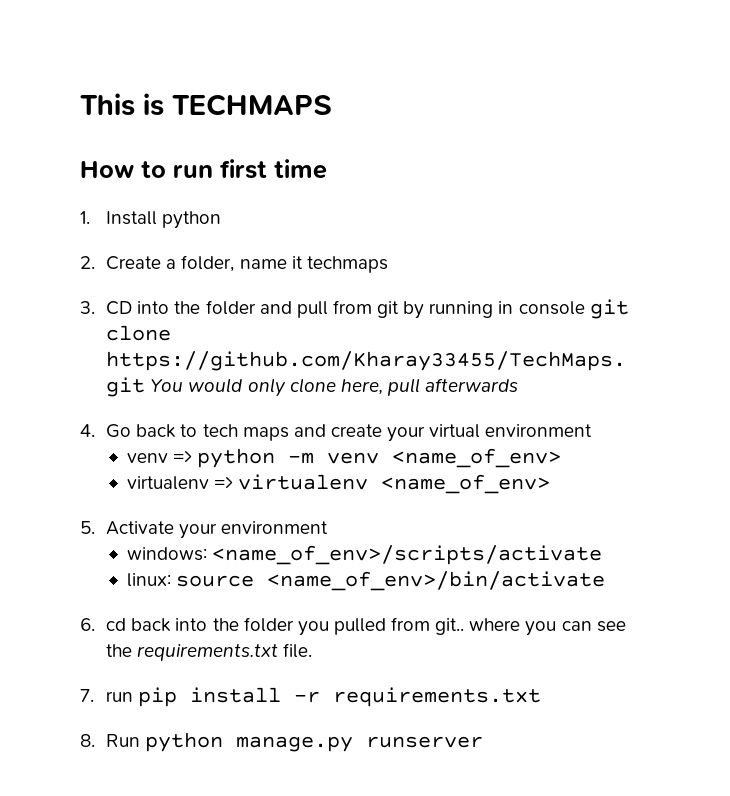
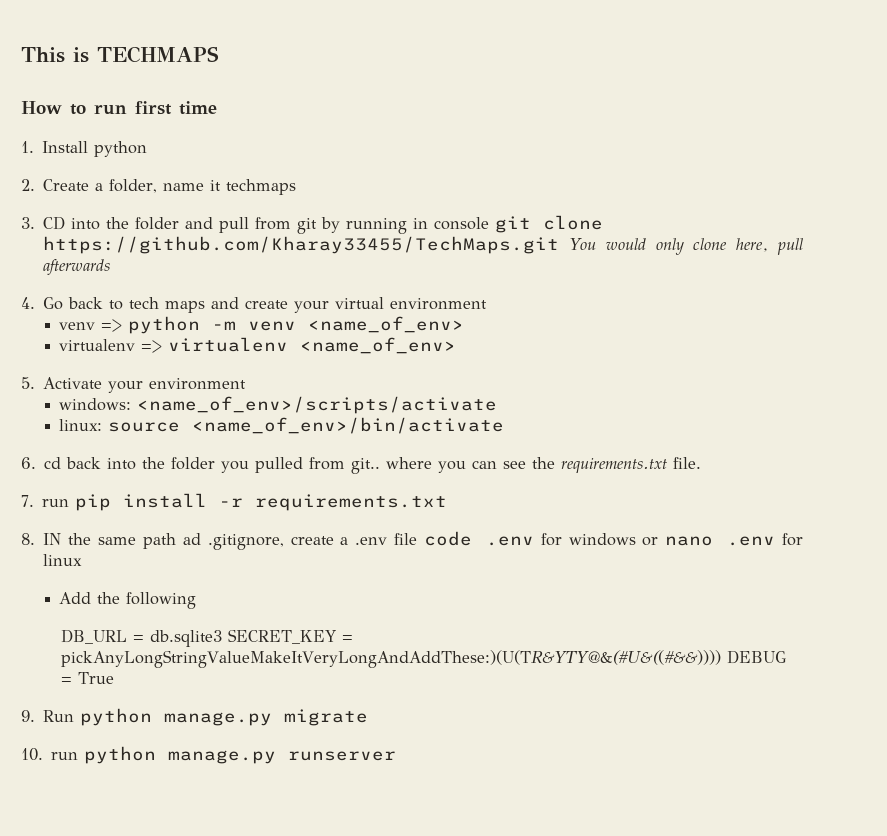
- 8. Run python manage.py runserver
+ 8. IN the same path ad .gitignore, create a .env file code .env for windows or nano .env for linux
+ Add the following
+ DB_URL = db.sqlite3 SECRET_KEY = pickAnyLongStringValueMakeItVeryLongAndAddThese:)(U(TR&YTY@&(#U&((#&&)))) DEBUG = True
+ 9. Run python manage.py migrate
+ 10. run python manage.py runserver

